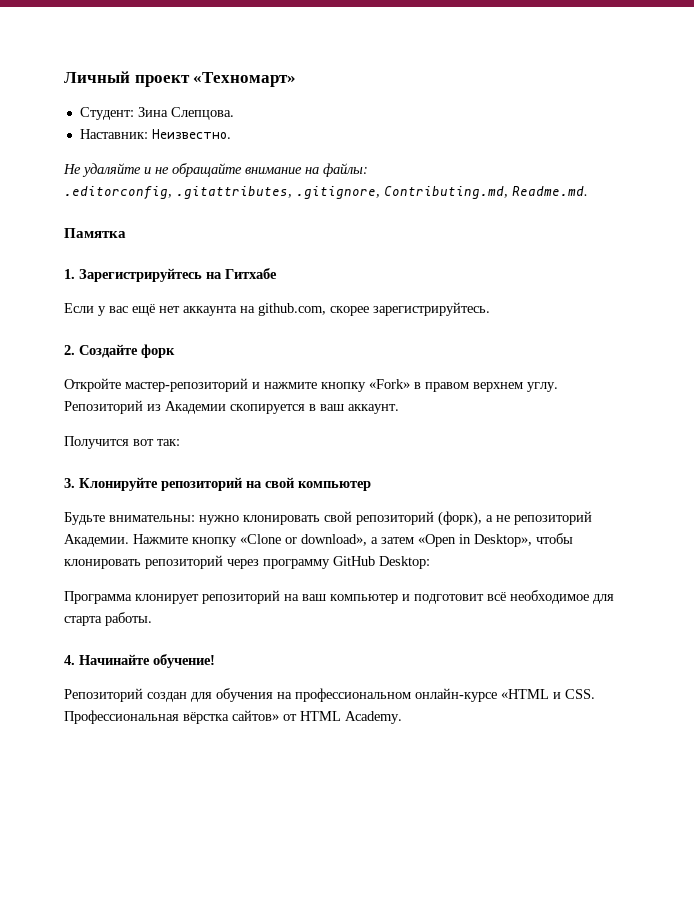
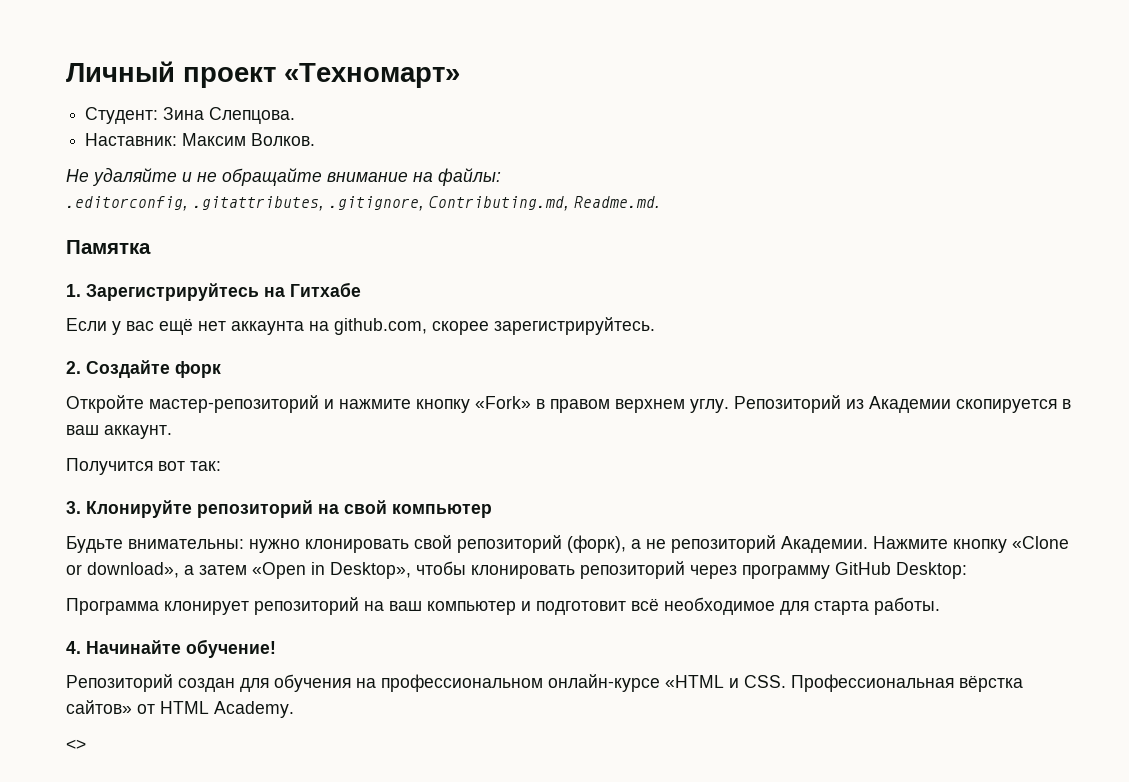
- Наставник: Неизвестно.
+ Наставник: Максим Волков.
+ <>

